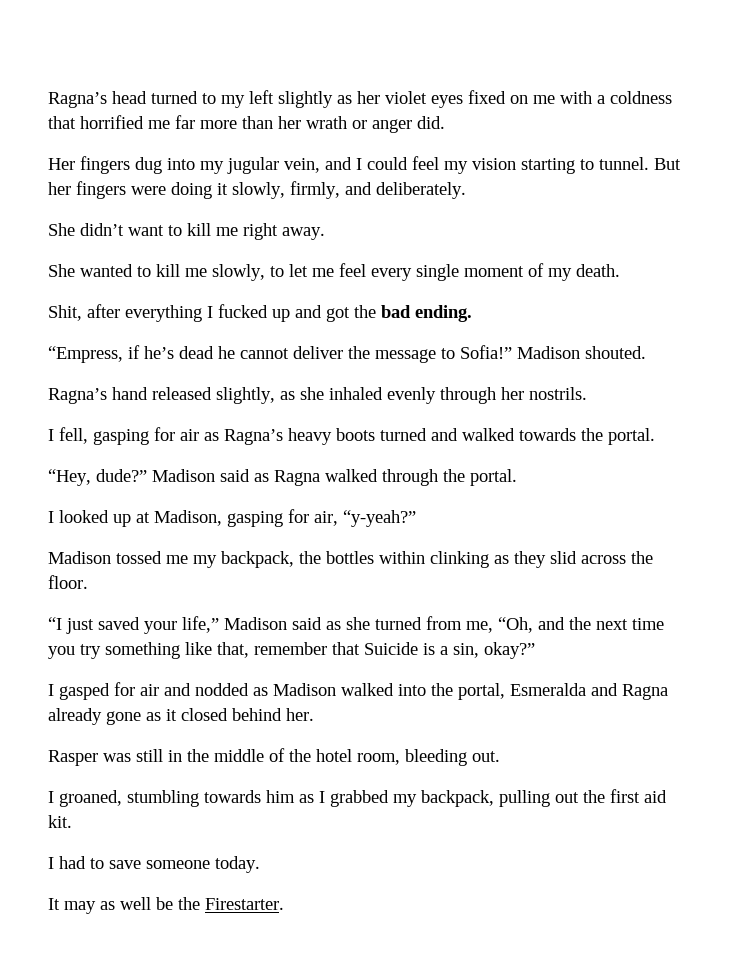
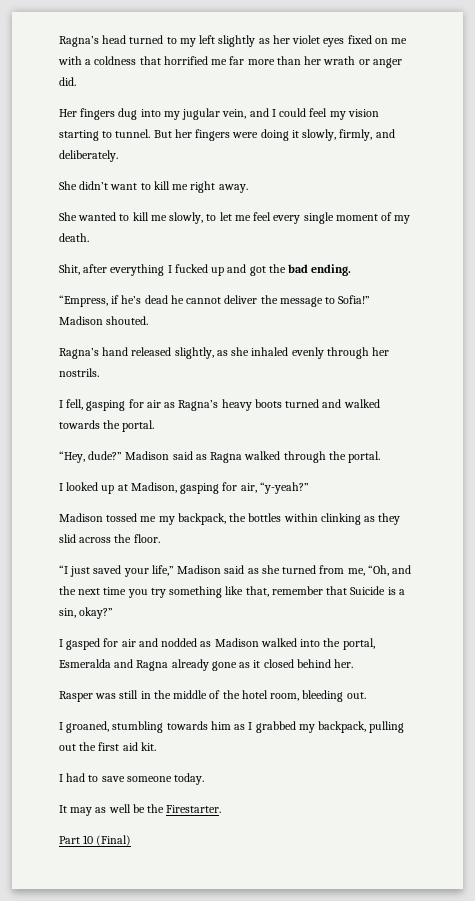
+ Part 10 (Final)

